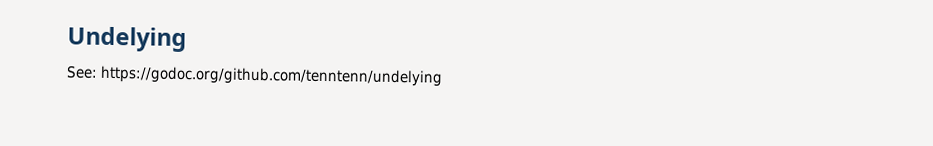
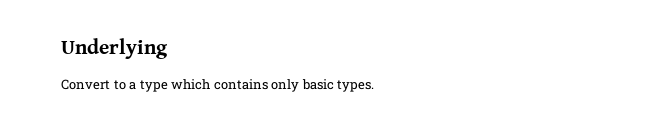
- Undelying
- See: https://godoc.org/github.com/tenntenn/undelying
+ Underlying
+ Convert to a type which contains only basic types.

